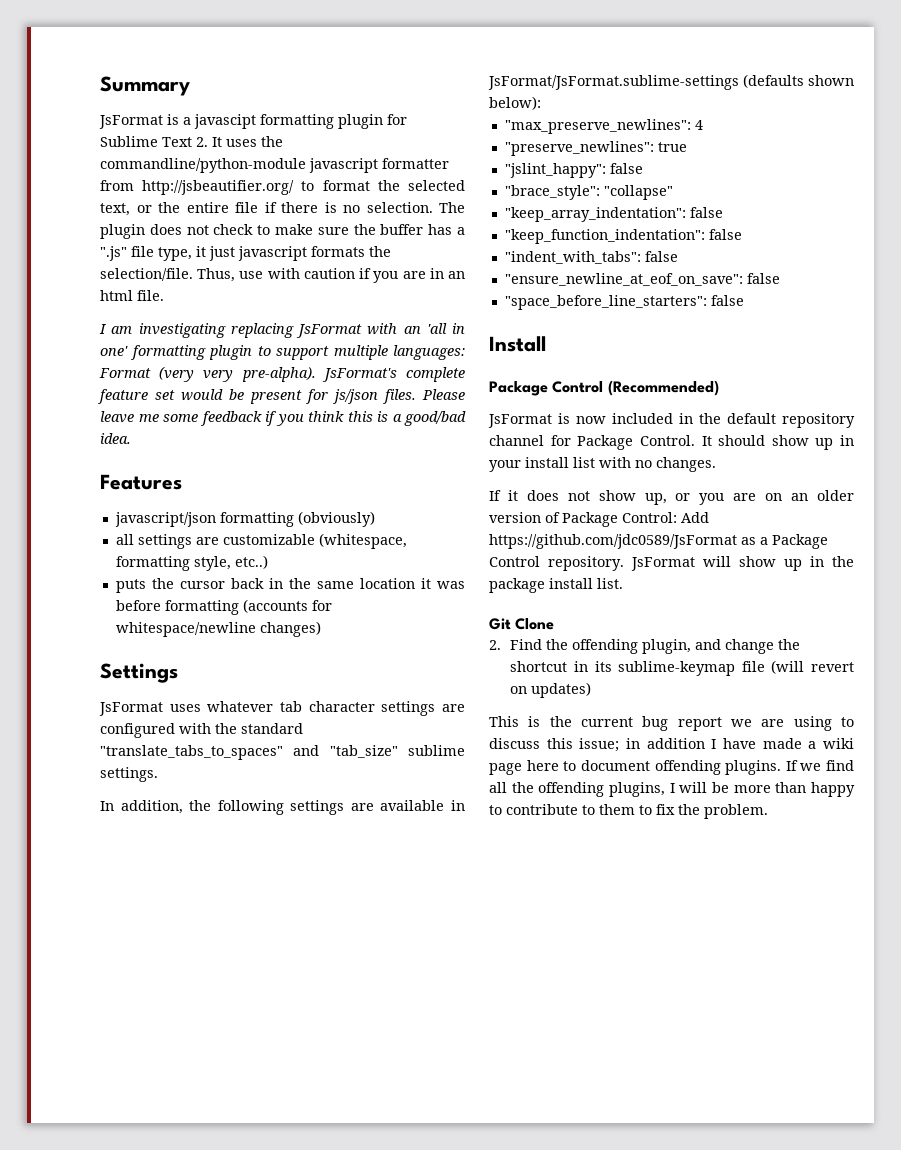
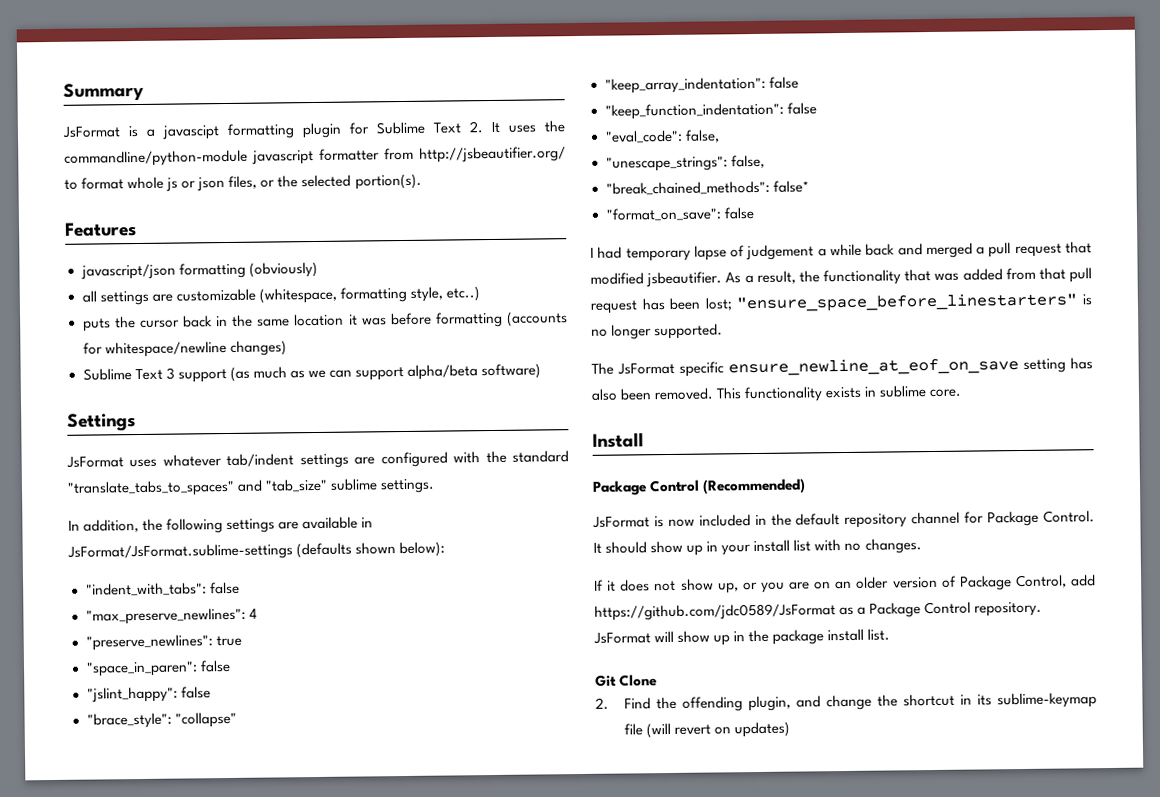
- JsFormat is a javascipt formatting plugin for Sublime Text 2. It uses the commandline/python-module javascript formatter from http://jsbeautifier.org/ to format the selected text, or the entire file if there is no selection. The plugin does not check to make sure the buffer has a ".js" file type, it just javascript formats the selection/file. Thus, use with caution if you are in an html file.
- I am investigating replacing JsFormat with an 'all in one' formatting plugin to support multiple languages: Format (very very pre-alpha). JsFormat's complete feature set would be present for js/json files. Please leave me some feedback if you think this is a good/bad idea.
+ JsFormat is a javascipt formatting plugin for Sublime Text 2. It uses the commandline/python-module javascript formatter from http://jsbeautifier.org/ to format whole js or json files, or the selected portion(s).
+ Sublime Text 3 support (as much as we can support alpha/beta software)
- JsFormat uses whatever tab character settings are configured with the standard "translate_tabs_to_spaces" and "tab_size" sublime settings.
+ JsFormat uses whatever tab/indent settings are configured with the standard "translate_tabs_to_spaces" and "tab_size" sublime settings.
+ "indent_with_tabs": false
+ "space_in_paren": false
- "indent_with_tabs": false
- "ensure_newline_at_eof_on_save": false
- "space_before_line_starters": false
+ "eval_code": false,
+ "unescape_strings": false,
+ "break_chained_methods": false*
+ "format_on_save": false
+ I had temporary lapse of judgement a while back and merged a pull request that modified jsbeautifier. As a result, the functionality that was added from that pull request has been lost; "ensure_space_before_linestarters" is no longer supported.
+ The JsFormat specific ensure_newline_at_eof_on_save setting has also been removed. This functionality exists in sublime core.
- If it does not show up, or you are on an older version of Package Control: Add https://github.com/jdc0589/JsFormat as a Package Control repository.
+ If it does not show up, or you are on an older version of Package Control, add https://github.com/jdc0589/JsFormat as a Package Control repository.
- This is the current bug report we are using to discuss this issue; in addition I have made a wiki page here to document offending plugins. If we find all the offending plugins, I will be more than happy to contribute to them to fix the problem.

